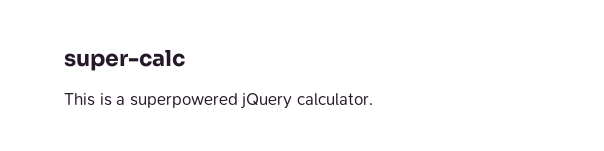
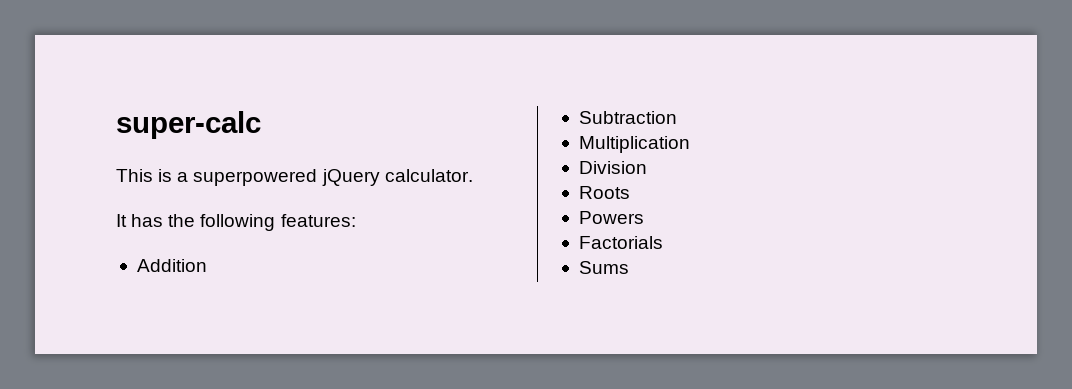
+ It has the following features:
+ Addition
+ Subtraction
+ Multiplication
+ Division
+ Roots
+ Powers
+ Factorials
+ Sums

